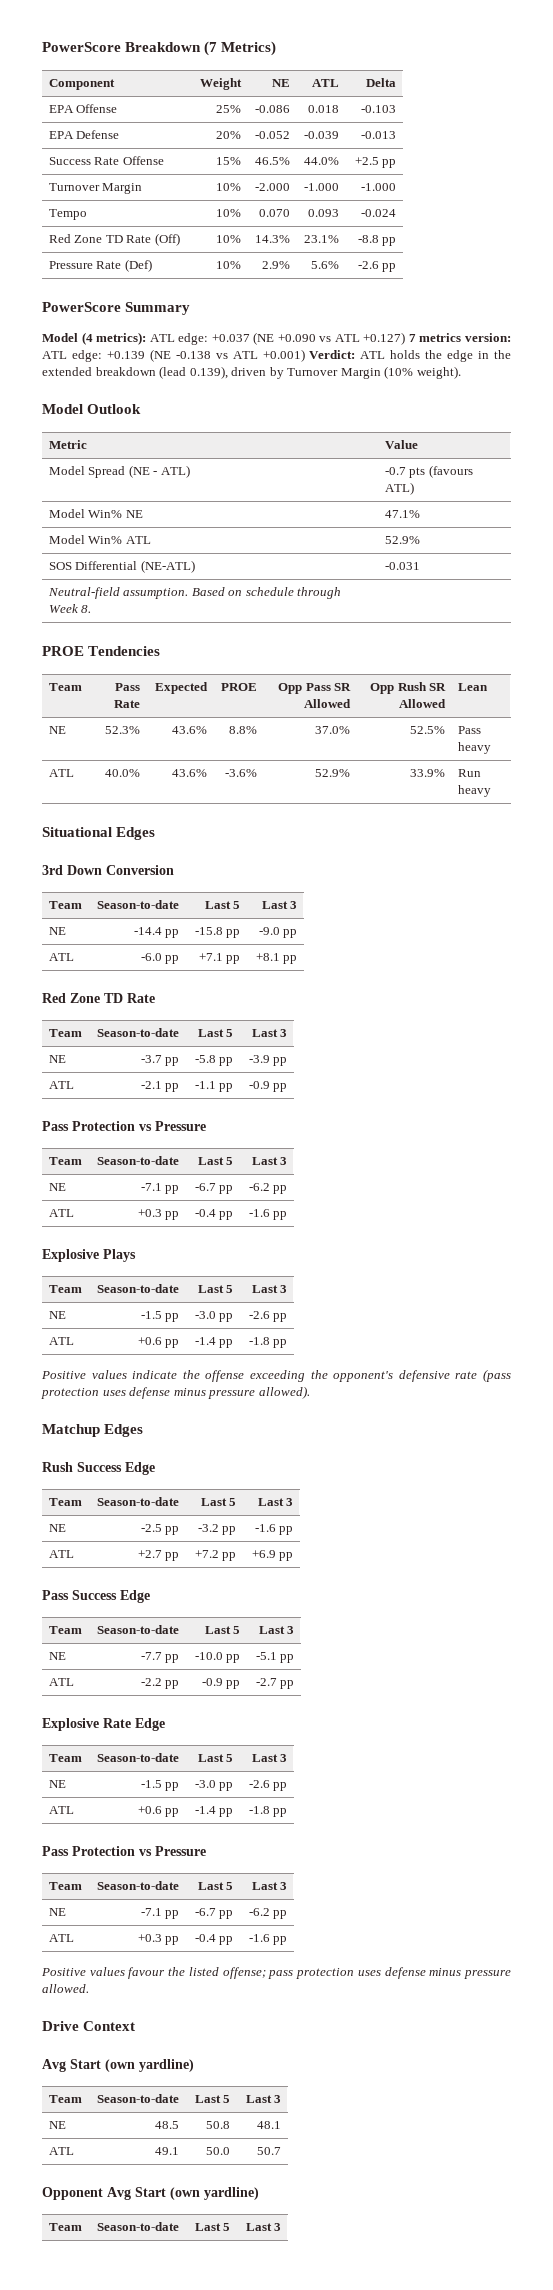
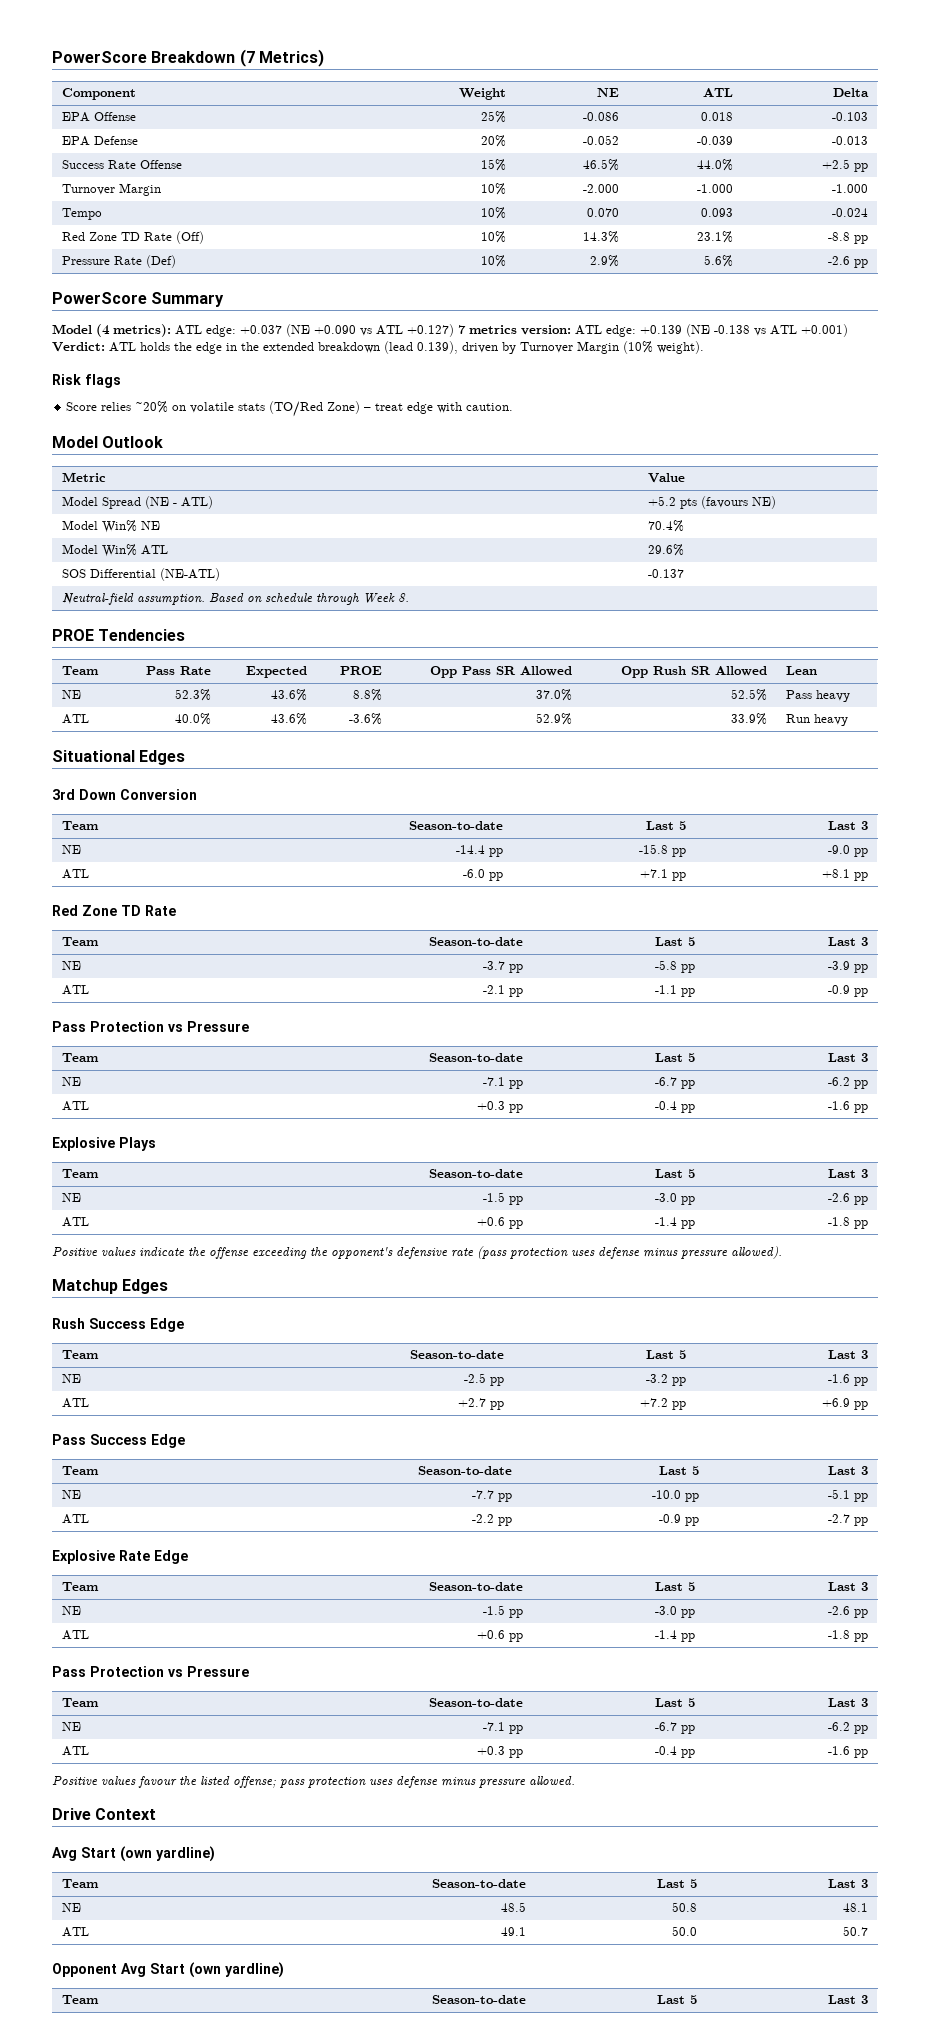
+ Risk flags
+ Score relies ~20% on volatile stats (TO/Red Zone) – treat edge with caution.
- Model Spread (NE - ATL) | -0.7 pts (favours ATL)
+ Model Spread (NE - ATL) | +5.2 pts (favours NE)
- Model Win% NE | 47.1%
+ Model Win% NE | 70.4%
- Model Win% ATL | 52.9%
+ Model Win% ATL | 29.6%
- SOS Differential (NE-ATL) | -0.031
+ SOS Differential (NE-ATL) | -0.137

